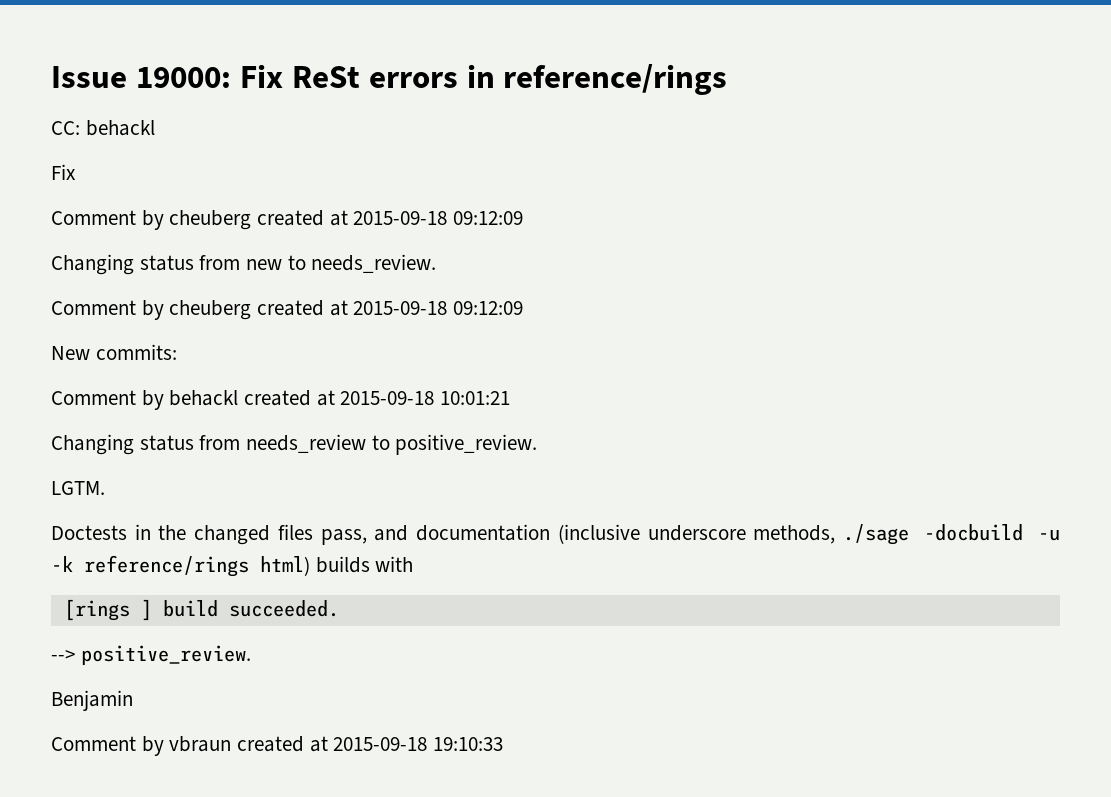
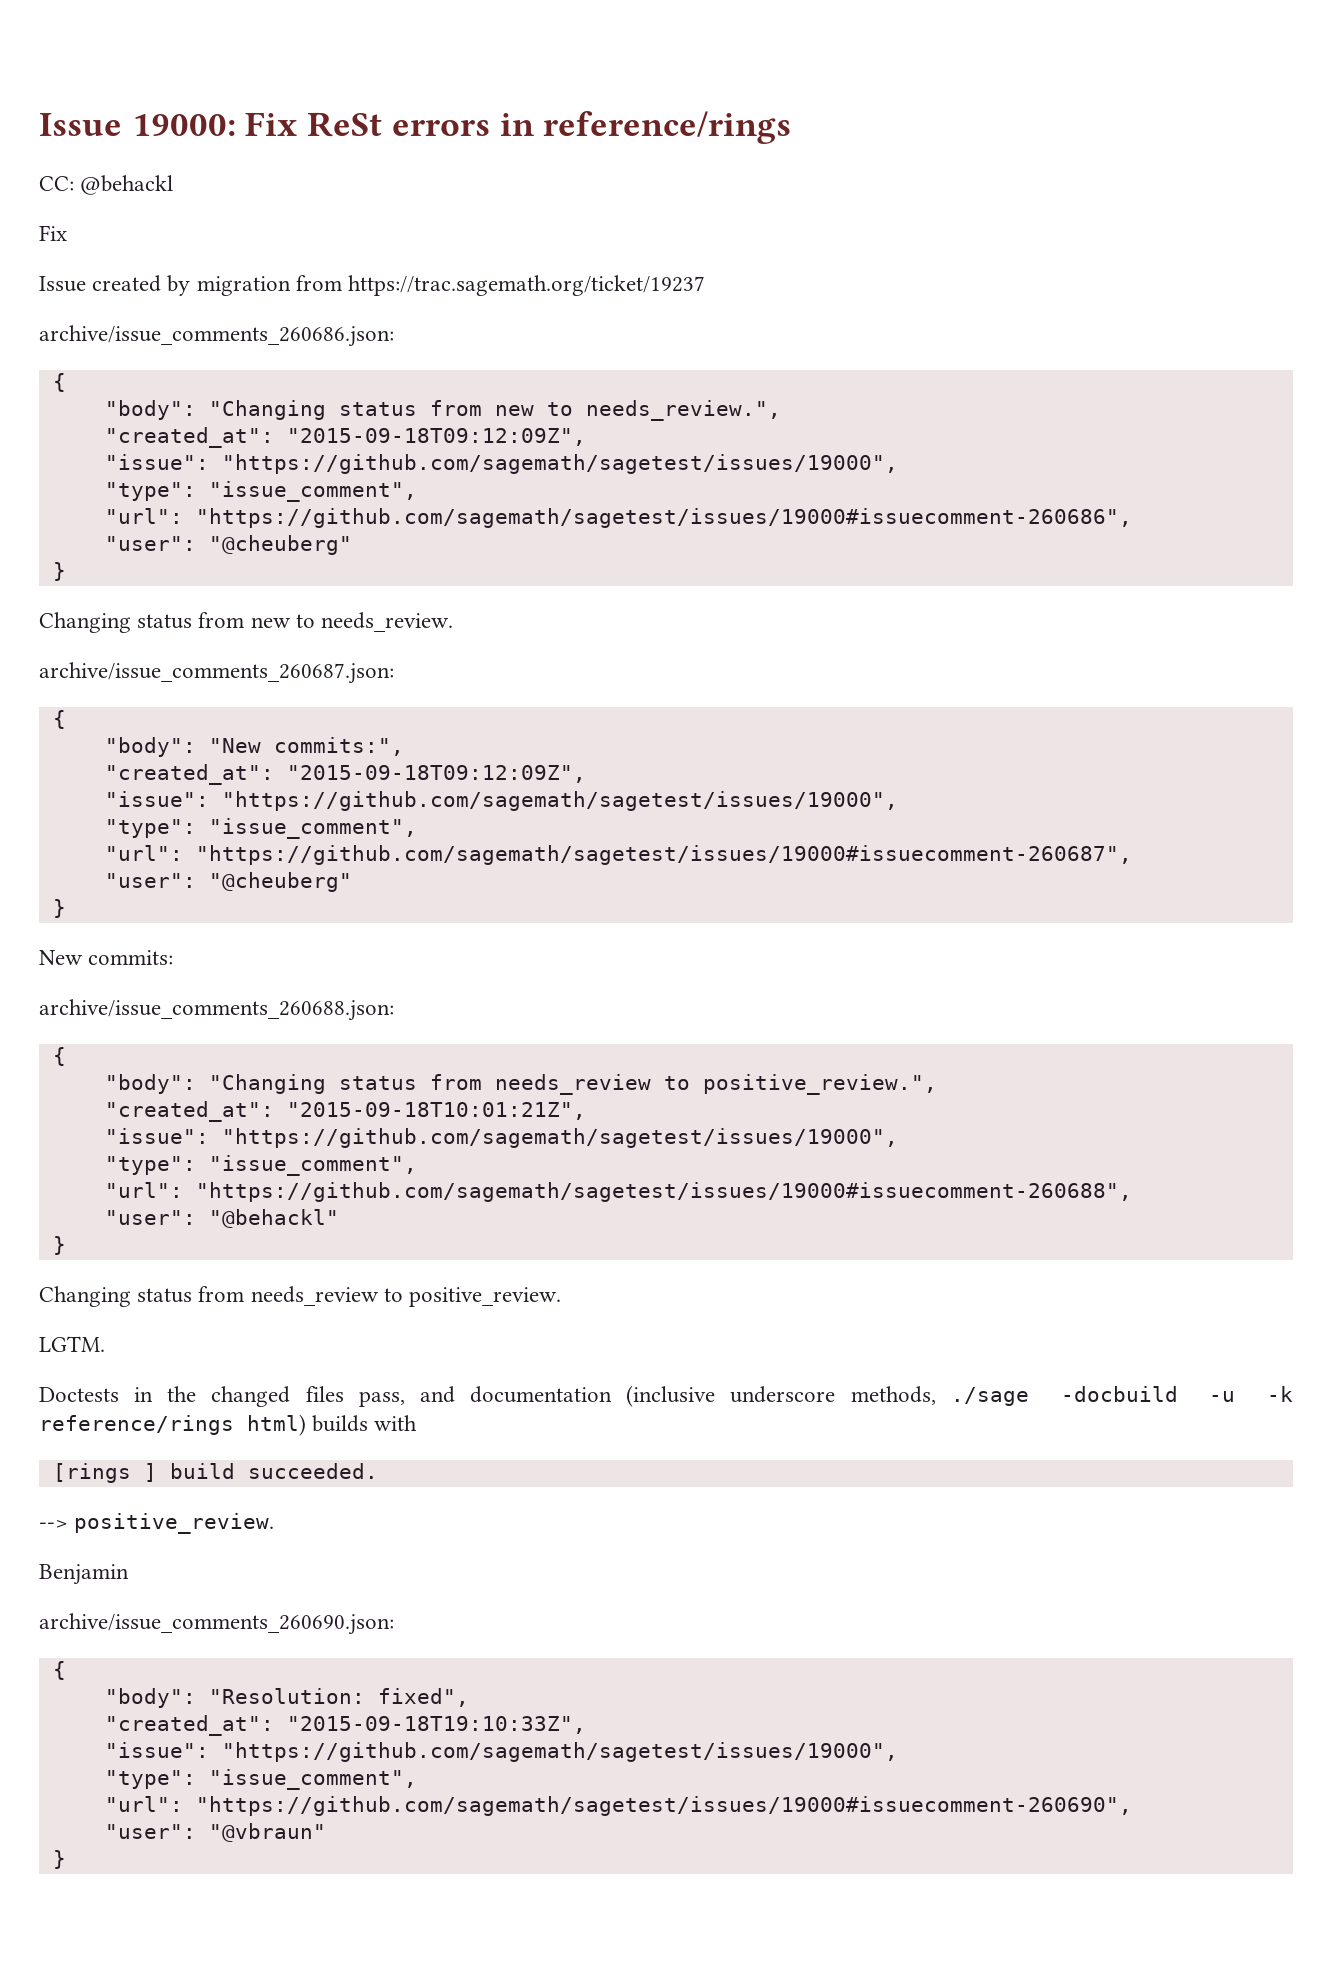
- CC: behackl
+ CC: @behackl
  Fix
- Comment by cheuberg created at 2015-09-18 09:12:09
+ Issue created by migration from https://trac.sagemath.org/ticket/19237
+ archive/issue_comments_260686.json:
+ {
+ "body": "Changing status from new to needs_review.",
+ "created_at": "2015-09-18T09:12:09Z",
+ "issue": "https://github.com/sagemath/sagetest/issues/19000",
+ "type": "issue_comment",
+ "url": "https://github.com/sagemath/sagetest/issues/19000#issuecomment-260686",
+ "user": "@cheuberg"
+ }
  Changing status from new to needs_review.
- Comment by cheuberg created at 2015-09-18 09:12:09
+ archive/issue_comments_260687.json:
+ {
+ "body": "New commits:",
+ "created_at": "2015-09-18T09:12:09Z",
+ "issue": "https://github.com/sagemath/sagetest/issues/19000",
+ "type": "issue_comment",
+ "url": "https://github.com/sagemath/sagetest/issues/19000#issuecomment-260687",
+ "user": "@cheuberg"
+ }
  New commits:
- Comment by behackl created at 2015-09-18 10:01:21
+ archive/issue_comments_260688.json:
+ {
+ "body": "Changing status from needs_review to positive_review.",
+ "created_at": "2015-09-18T10:01:21Z",
+ "issue": "https://github.com/sagemath/sagetest/issues/19000",
+ "type": "issue_comment",
+ "url": "https://github.com/sagemath/sagetest/issues/19000#issuecomment-260688",
+ "user": "@behackl"
+ }
- Comment by vbraun created at 2015-09-18 19:10:33
+ archive/issue_comments_260690.json:
+ {
+ "body": "Resolution: fixed",
+ "created_at": "2015-09-18T19:10:33Z",
+ "issue": "https://github.com/sagemath/sagetest/issues/19000",
+ "type": "issue_comment",
+ "url": "https://github.com/sagemath/sagetest/issues/19000#issuecomment-260690",
+ "user": "@vbraun"
+ }

